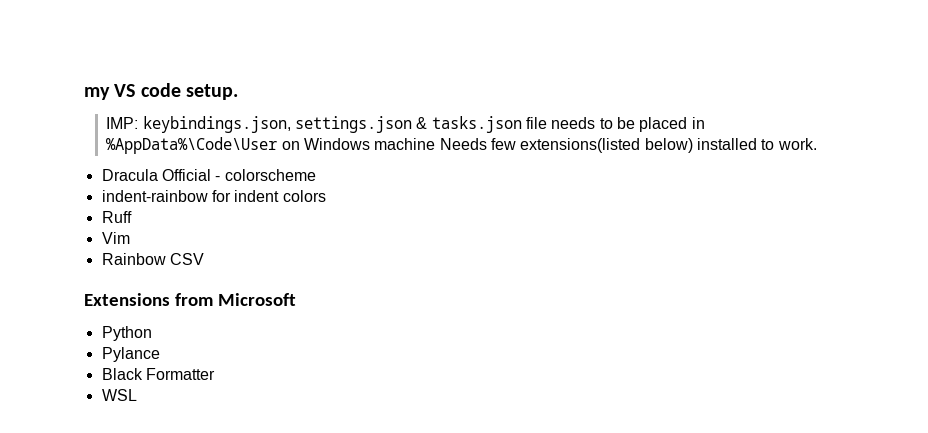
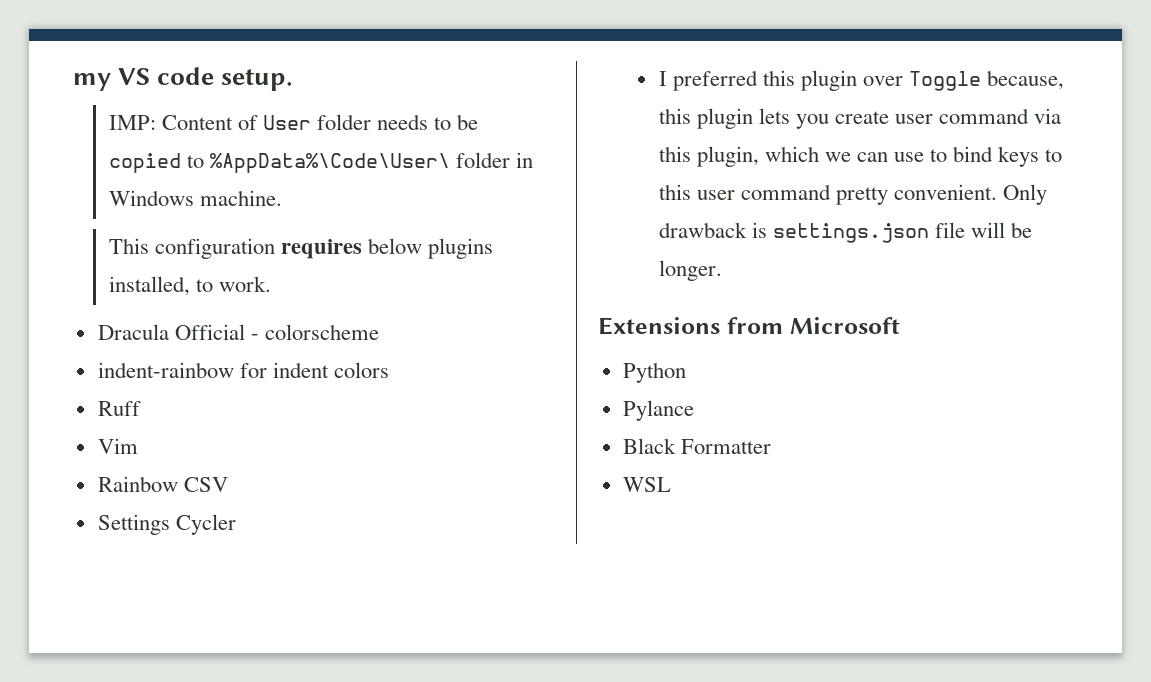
- IMP: keybindings.json, settings.json & tasks.json file needs to be placed in %AppData%\Code\User on Windows machine Needs few extensions(listed below) installed to work.
+ IMP: Content of User folder needs to be copied to %AppData%\Code\User\ folder in Windows machine.
+ This configuration requires below plugins installed, to work.
+ Settings Cycler
+ I preferred this plugin over Toggle because, this plugin lets you create user command via this plugin, which we can use to bind keys to this user command pretty convenient. Only drawback is settings.json file will be longer.

